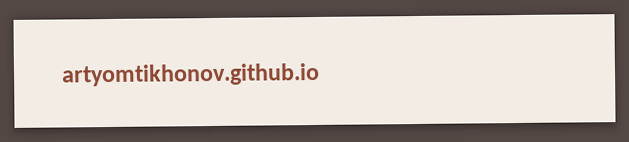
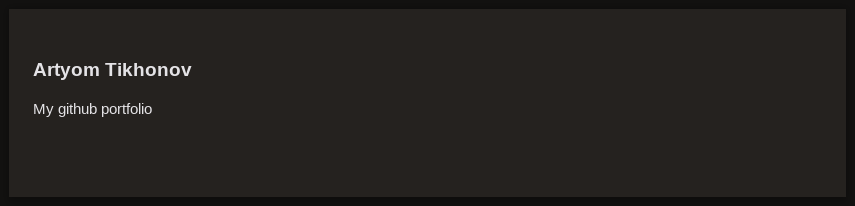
- artyomtikhonov.github.io
+ Artyom Tikhonov
+ My github portfolio

